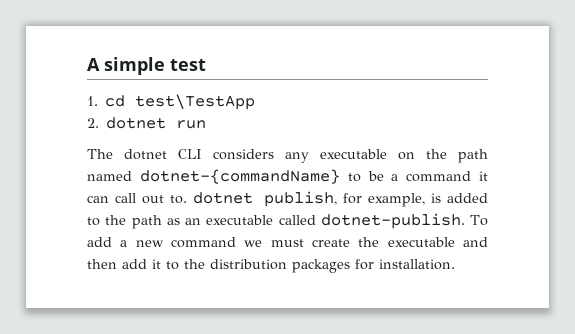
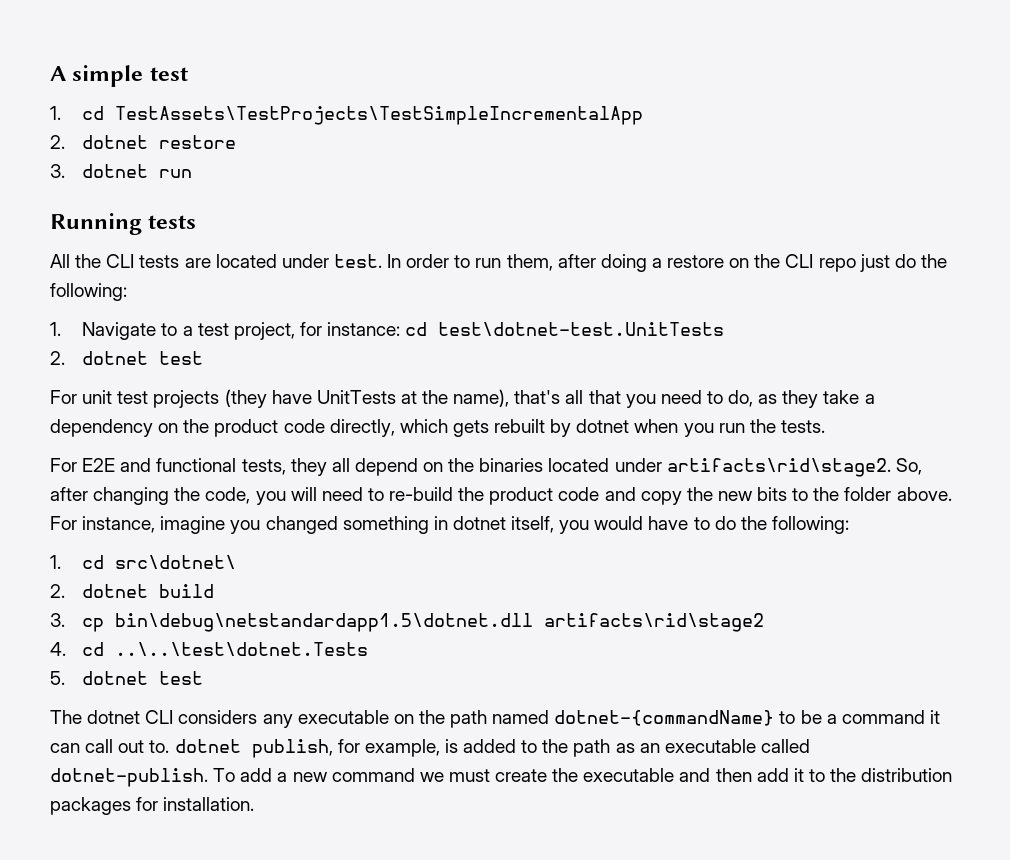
- 1. cd test\TestApp
- 2. dotnet run
+ 1. cd TestAssets\TestProjects\TestSimpleIncrementalApp
+ 2. dotnet restore
+ 3. dotnet run
+ Running tests
+ All the CLI tests are located under test. In order to run them, after doing a restore on the CLI repo just do the following:
+ 1. Navigate to a test project, for instance: cd test\dotnet-test.UnitTests
+ 2. dotnet test
+ For unit test projects (they have UnitTests at the name), that's all that you need to do, as they take a dependency on the product code directly, which gets rebuilt by dotnet when you run the tests.
+ For E2E and functional tests, they all depend on the binaries located under artifacts\rid\stage2. So, after changing the code, you will need to re-build the product code and copy the new bits to the folder above. For instance, imagine you changed something in dotnet itself, you would have to do the following:
+ 1. cd src\dotnet\
+ 2. dotnet build
+ 3. cp bin\debug\netstandardapp1.5\dotnet.dll artifacts\rid\stage2
+ 4. cd ..\..\test\dotnet.Tests
+ 5. dotnet test

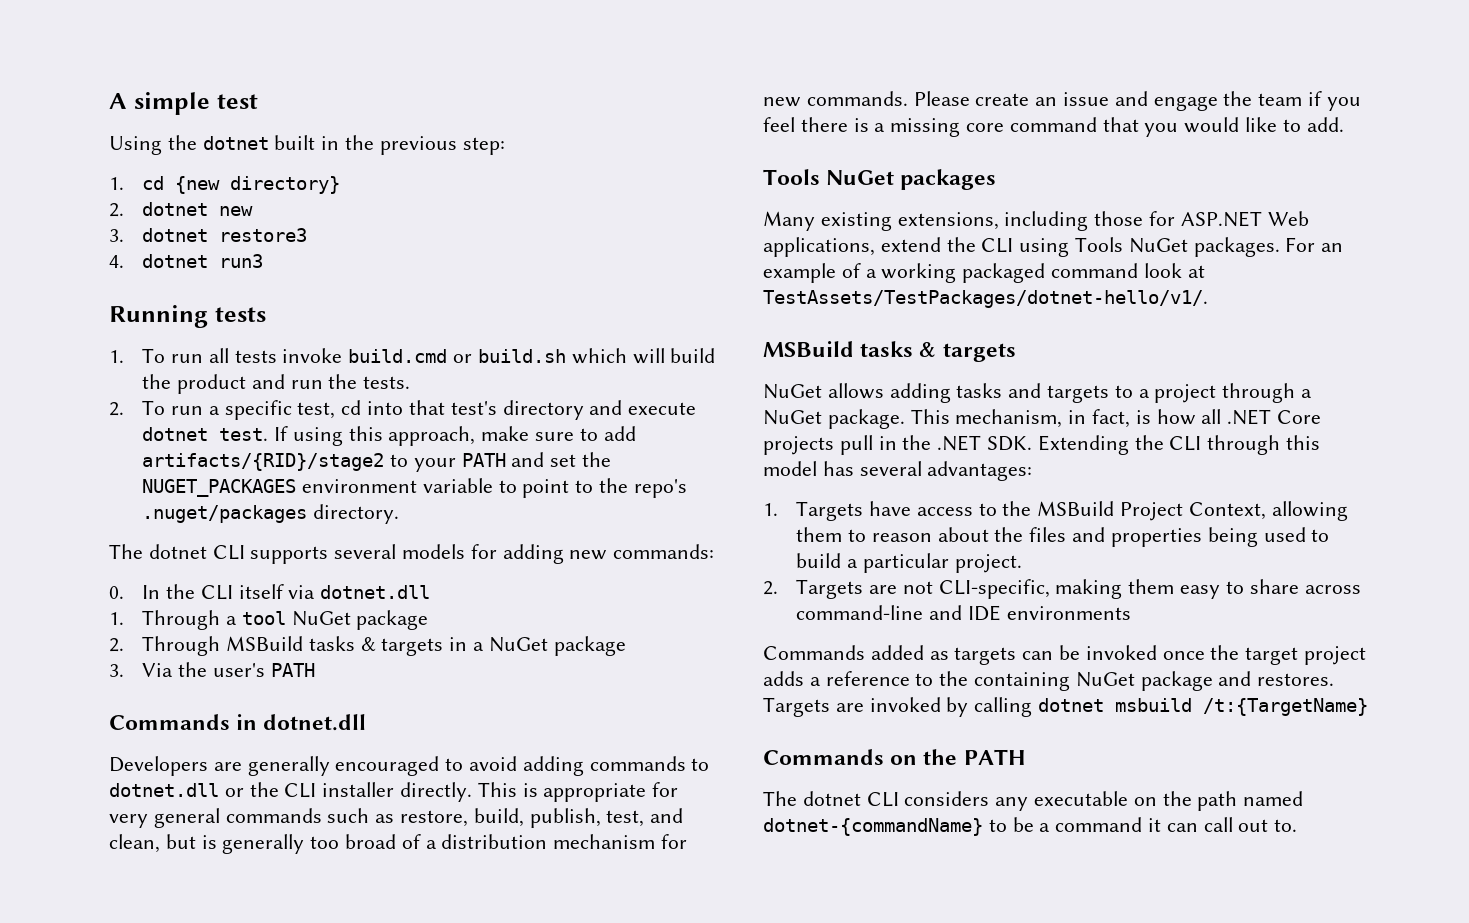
- 1. cd TestAssets\TestProjects\TestSimpleIncrementalApp
- 2. dotnet restore
+ Using the dotnet built in the previous step:
+ 1. cd {new directory}
+ 2. dotnet new
- 3. dotnet run
+ 3. dotnet restore3
+ 4. dotnet run3
  Running tests
- All the CLI tests are located under test. In order to run them, after doing a restore on the CLI repo just do the following:
- 1. Navigate to a test project, for instance: cd test\dotnet-test.UnitTests
- 2. dotnet test
- For unit test projects (they have UnitTests at the name), that's all that you need to do, as they take a dependency on the product code directly, which gets rebuilt by dotnet when you run the tests.
- For E2E and functional tests, they all depend on the binaries located under artifacts\rid\stage2. So, after changing the code, you will need to re-build the product code and copy the new bits to the folder above. For instance, imagine you changed something in dotnet itself, you would have to do the following:
- 1. cd src\dotnet\
- 2. dotnet build
- 3. cp bin\debug\netstandardapp1.5\dotnet.dll artifacts\rid\stage2
- 4. cd ..\..\test\dotnet.Tests
- 5. dotnet test
+ 1. To run all tests invoke build.cmd or build.sh which will build the product and run the tests.
+ 2. To run a specific test, cd into that test's directory and execute dotnet test. If using this approach, make sure to add artifacts/{RID}/stage2 to your PATH and set the NUGET_PACKAGES environment variable to point to the repo's .nuget/packages directory.
+ The dotnet CLI supports several models for adding new commands:
+ 0. In the CLI itself via dotnet.dll
+ 1. Through a tool NuGet package
+ 2. Through MSBuild tasks & targets in a NuGet package
+ 3. Via the user's PATH
+ Commands in dotnet.dll
+ Developers are generally encouraged to avoid adding commands to dotnet.dll or the CLI installer directly. This is appropriate for very general commands such as restore, build, publish, test, and clean, but is generally too broad of a distribution mechanism for new commands. Please create an issue and engage the team if you feel there is a missing core command that you would like to add.
+ Tools NuGet packages
+ Many existing extensions, including those for ASP.NET Web applications, extend the CLI using Tools NuGet packages. For an example of a working packaged command look at TestAssets/TestPackages/dotnet-hello/v1/.
+ MSBuild tasks & targets
+ NuGet allows adding tasks and targets to a project through a NuGet package. This mechanism, in fact, is how all .NET Core projects pull in the .NET SDK. Extending the CLI through this model has several advantages:
+ 1. Targets have access to the MSBuild Project Context, allowing them to reason about the files and properties being used to build a particular project.
+ 2. Targets are not CLI-specific, making them easy to share across command-line and IDE environments
+ Commands added as targets can be invoked once the target project adds a reference to the containing NuGet package and restores. Targets are invoked by calling dotnet msbuild /t:{TargetName}
+ Commands on the PATH
- The dotnet CLI considers any executable on the path named dotnet-{commandName} to be a command it can call out to. dotnet publish, for example, is added to the path as an executable called dotnet-publish. To add a new command we must create the executable and then add it to the distribution packages for installation.
+ The dotnet CLI considers any executable on the path named dotnet-{commandName} to be a command it can call out to.

